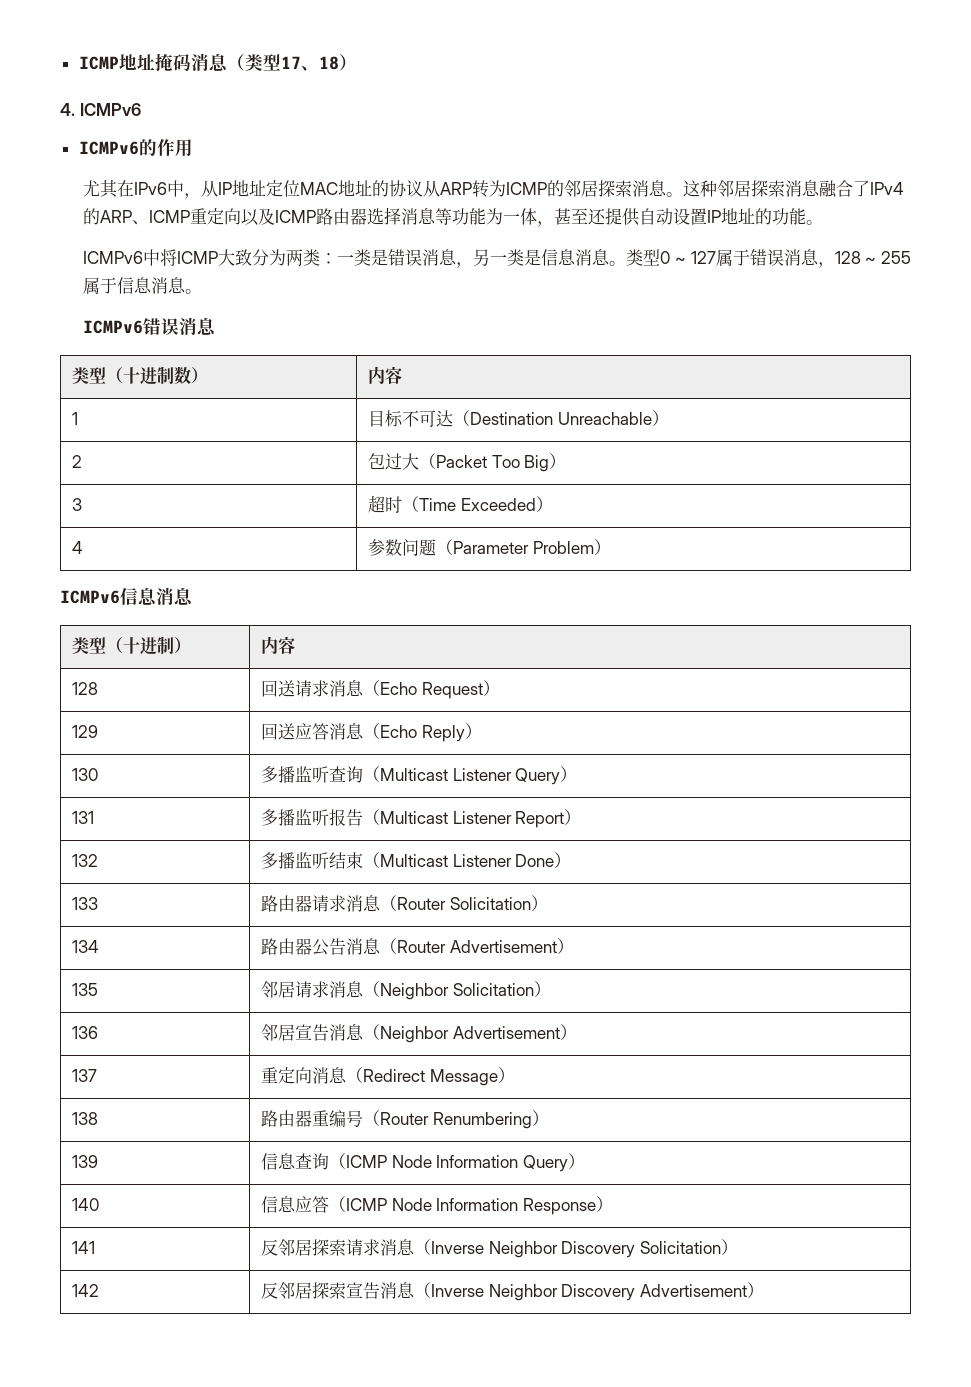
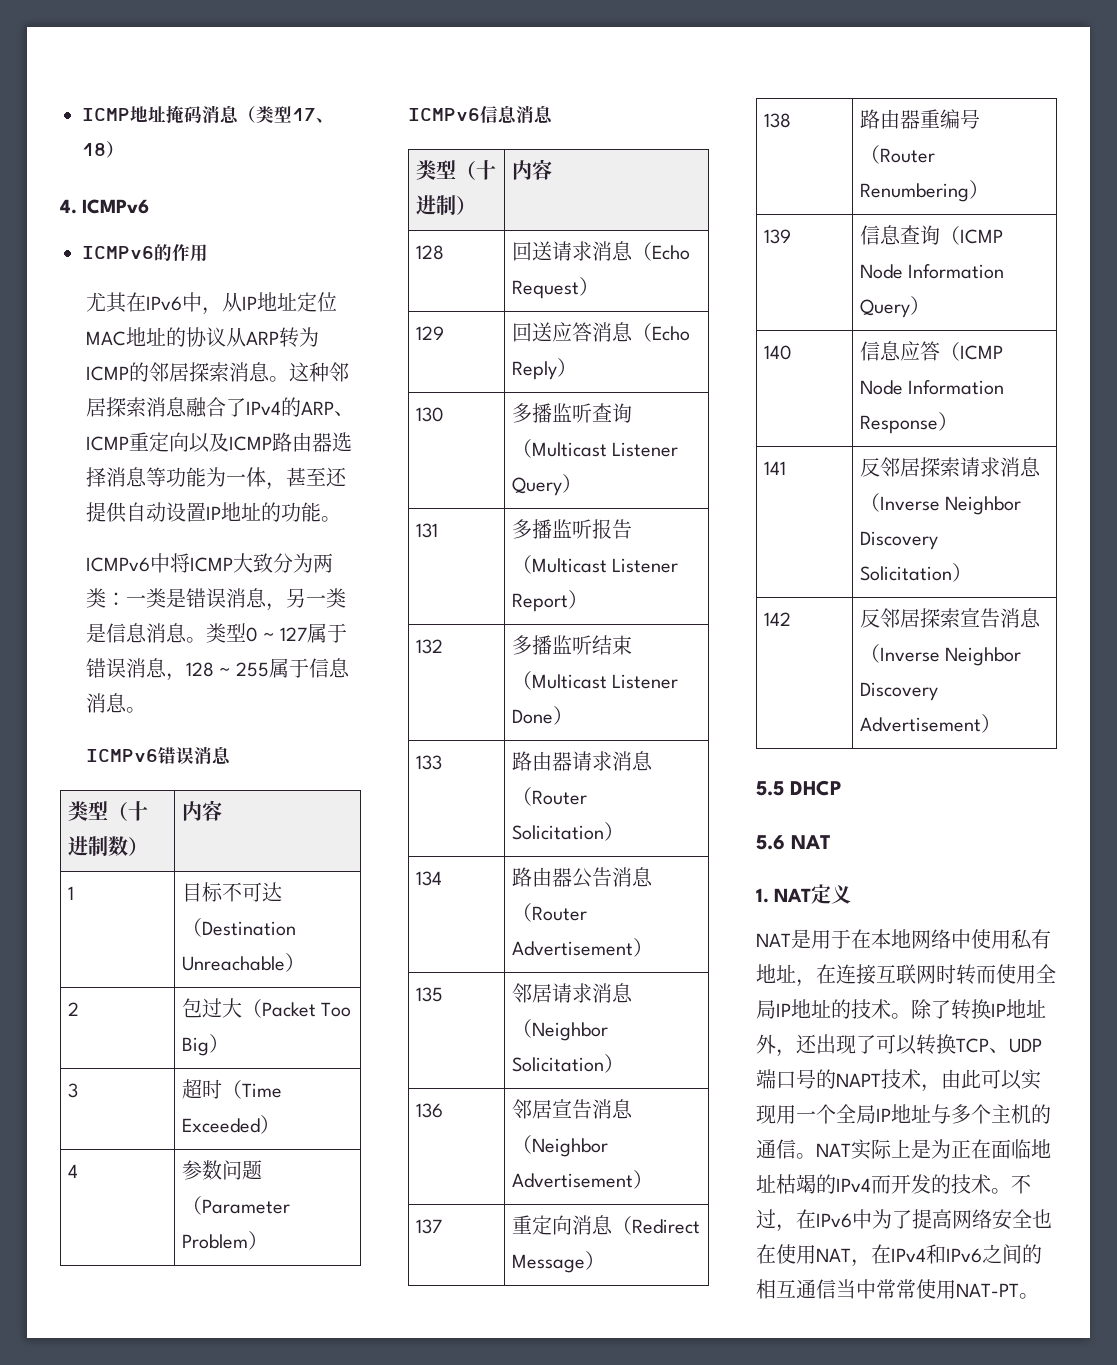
+ 5.5 DHCP
+ 5.6 NAT
+ 1. NAT定义
+ NAT是用于在本地网络中使用私有地址，在连接互联网时转而使用全局IP地址的技术。除了转换IP地址外，还出现了可以转换TCP、UDP端口号的NAPT技术，由此可以实现用一个全局IP地址与多个主机的通信。NAT实际上是为正在面临地址枯竭的IPv4而开发的技术。不过，在IPv6中为了提高网络安全也在使用NAT，在IPv4和IPv6之间的相互通信当中常常使用NAT-PT。

